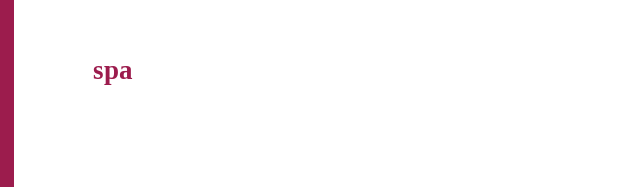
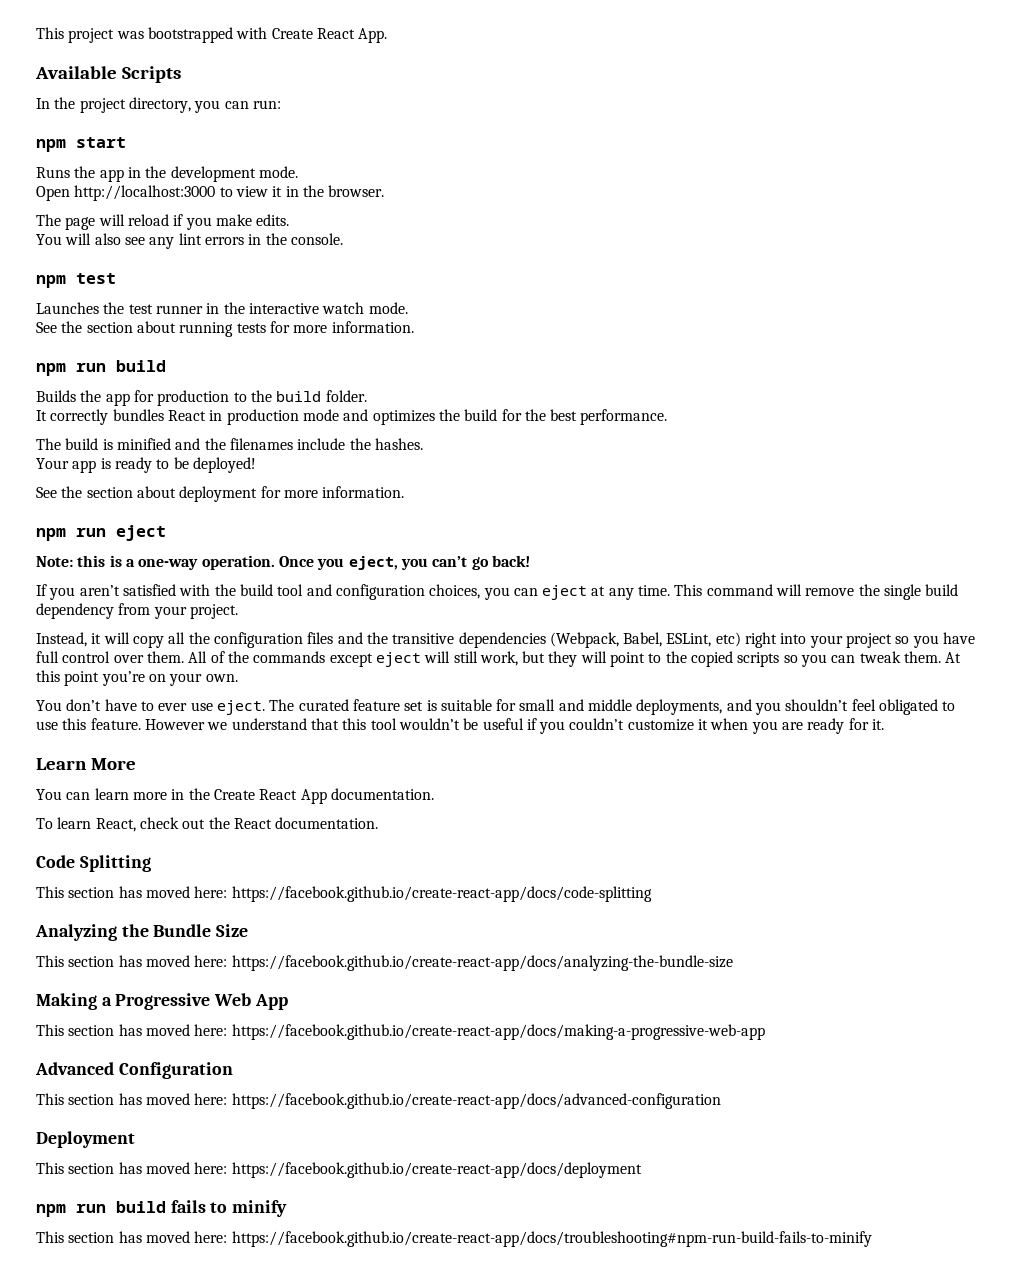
- spa
+ This project was bootstrapped with Create React App.
+ Available Scripts
+ In the project directory, you can run:
+ npm start
+ Runs the app in the development mode.
+ Open http://localhost:3000 to view it in the browser.
+ The page will reload if you make edits.
+ You will also see any lint errors in the console.
+ npm test
+ Launches the test runner in the interactive watch mode.
+ See the section about running tests for more information.
+ npm run build
+ Builds the app for production to the build folder.
+ It correctly bundles React in production mode and optimizes the build for the best performance.
+ The build is minified and the filenames include the hashes.
+ Your app is ready to be deployed!
+ See the section about deployment for more information.
+ npm run eject
+ Note: this is a one-way operation. Once you eject, you can’t go back!
+ If you aren’t satisfied with the build tool and configuration choices, you can eject at any time. This command will remove the single build dependency from your project.
+ Instead, it will copy all the configuration files and the transitive dependencies (Webpack, Babel, ESLint, etc) right into your project so you have full control over them. All of the commands except eject will still work, but they will point to the copied scripts so you can tweak them. At this point you’re on your own.
+ You don’t have to ever use eject. The curated feature set is suitable for small and middle deployments, and you shouldn’t feel obligated to use this feature. However we understand that this tool wouldn’t be useful if you couldn’t customize it when you are ready for it.
+ Learn More
+ You can learn more in the Create React App documentation.
+ To learn React, check out the React documentation.
+ Code Splitting
+ This section has moved here: https://facebook.github.io/create-react-app/docs/code-splitting
+ Analyzing the Bundle Size
+ This section has moved here: https://facebook.github.io/create-react-app/docs/analyzing-the-bundle-size
+ Making a Progressive Web App
+ This section has moved here: https://facebook.github.io/create-react-app/docs/making-a-progressive-web-app
+ Advanced Configuration
+ This section has moved here: https://facebook.github.io/create-react-app/docs/advanced-configuration
+ Deployment
+ This section has moved here: https://facebook.github.io/create-react-app/docs/deployment
+ npm run build fails to minify
+ This section has moved here: https://facebook.github.io/create-react-app/docs/troubleshooting#npm-run-build-fails-to-minify

